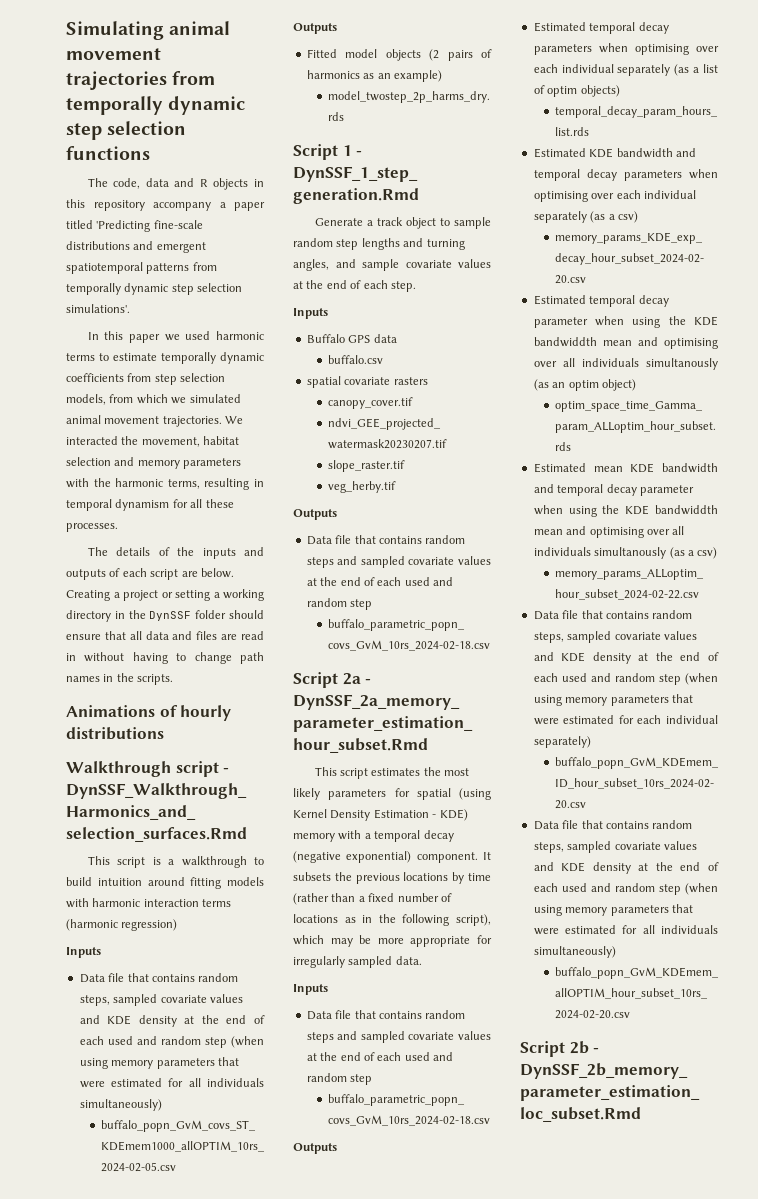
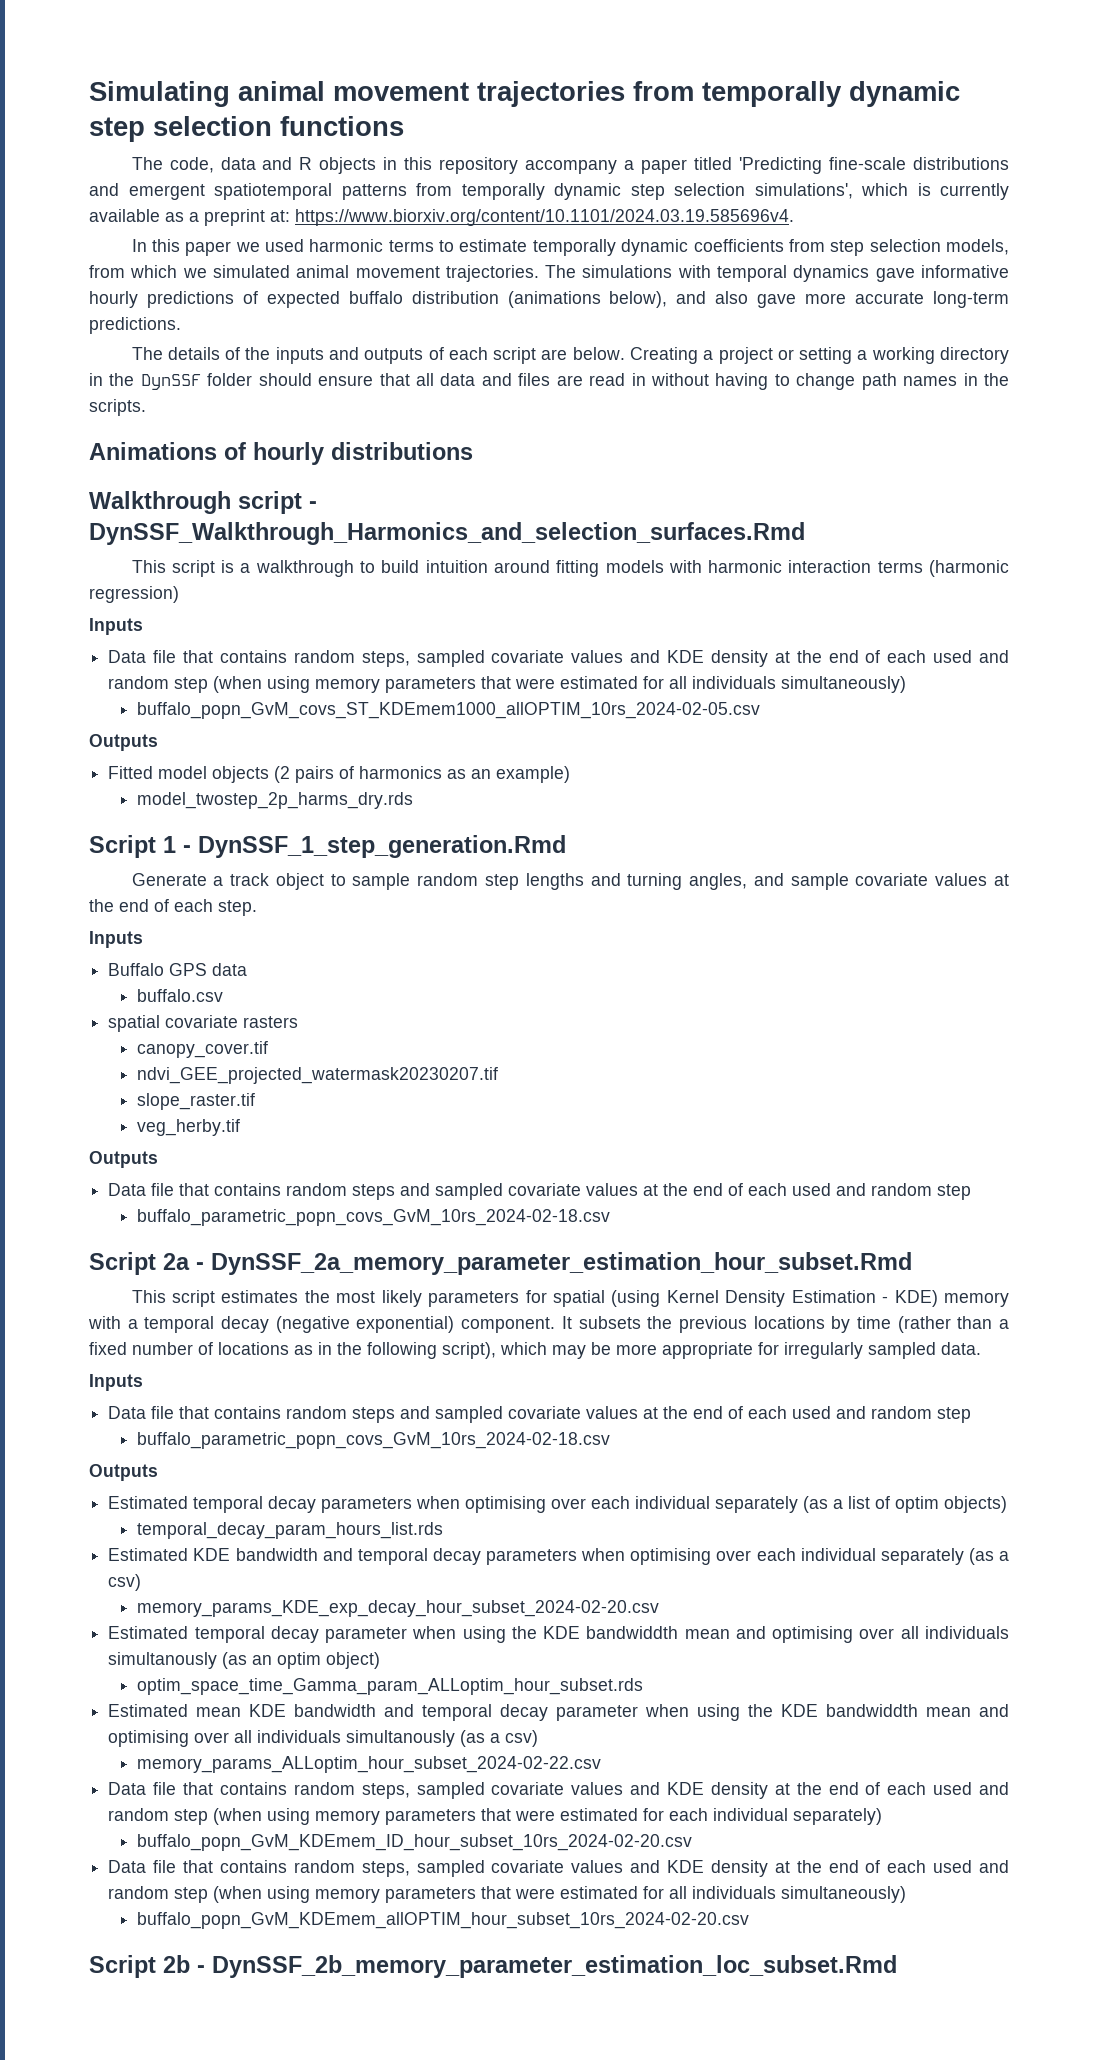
- The code, data and R objects in this repository accompany a paper titled 'Predicting fine-scale distributions and emergent spatiotemporal patterns from temporally dynamic step selection simulations'.
+ The code, data and R objects in this repository accompany a paper titled 'Predicting fine-scale distributions and emergent spatiotemporal patterns from temporally dynamic step selection simulations', which is currently available as a preprint at: https://www.biorxiv.org/content/10.1101/2024.03.19.585696v4.
- We interacted the movement, habitat selection and memory parameters with the harmonic terms, resulting in temporal dynamism for all these processes.
+ The simulations with temporal dynamics gave informative hourly predictions of expected buffalo distribution (animations below), and also gave more accurate long-term predictions.

